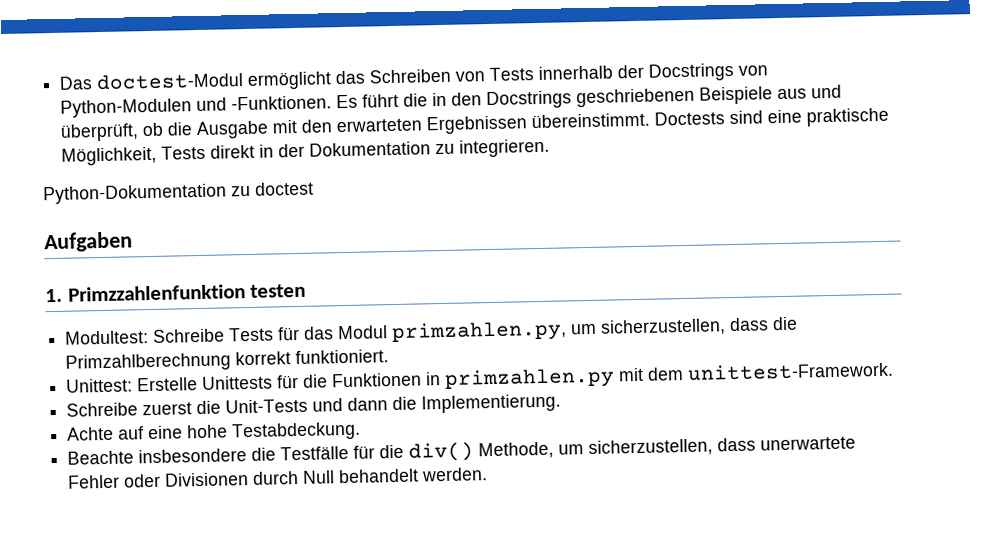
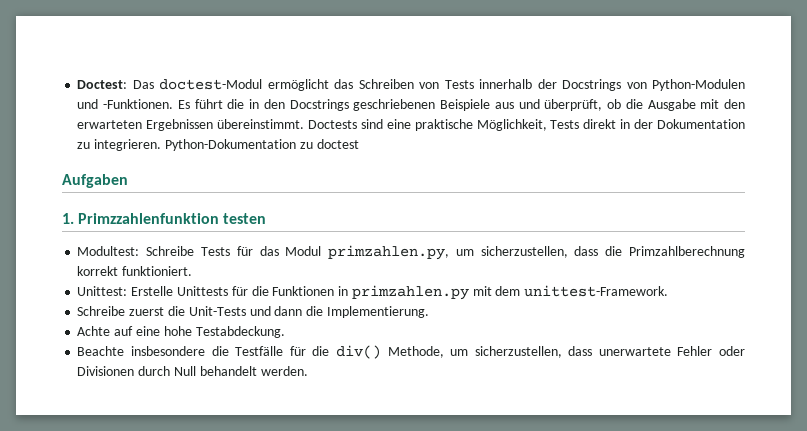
- Das doctest-Modul ermöglicht das Schreiben von Tests innerhalb der Docstrings von Python-Modulen und -Funktionen.
+ Doctest: Das doctest-Modul ermöglicht das Schreiben von Tests innerhalb der Docstrings von Python-Modulen und -Funktionen.
- Doctests sind eine praktische Möglichkeit, Tests direkt in der Dokumentation zu integrieren.
- Python-Dokumentation zu doctest
+ Doctests sind eine praktische Möglichkeit, Tests direkt in der Dokumentation zu integrieren. Python-Dokumentation zu doctest

